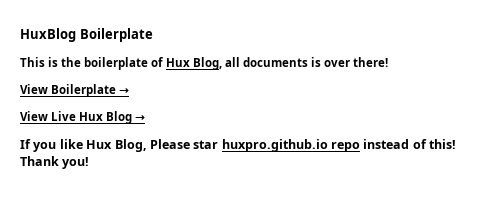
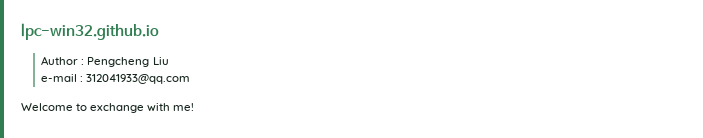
- HuxBlog Boilerplate
- This is the boilerplate of Hux Blog, all documents is over there!
- View Boilerplate →
- View Live Hux Blog →
- If you like Hux Blog, Please star huxpro.github.io repo instead of this! Thank you!
+ lpc-win32.github.io
+ Author : Pengcheng Liu
+ e-mail : 312041933@qq.com
+ Welcome to exchange with me!

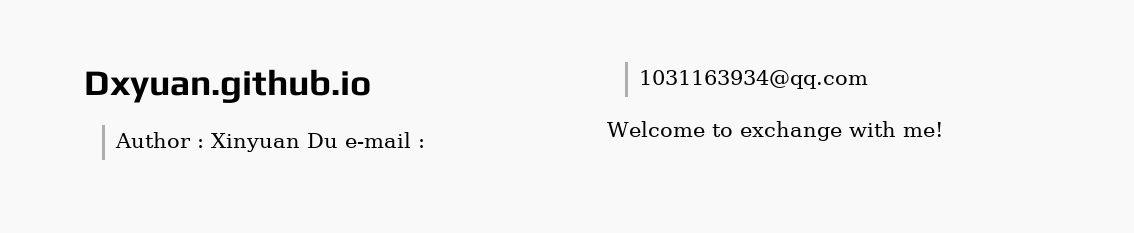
- lpc-win32.github.io
+ Dxyuan.github.io
- Author : Pengcheng Liu
- e-mail : 312041933@qq.com
+ Author : Xinyuan Du e-mail : 1031163934@qq.com

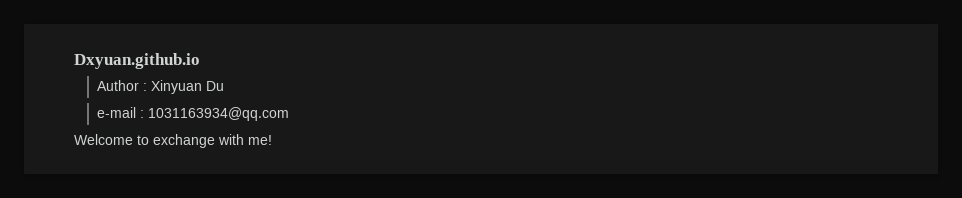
- Author : Xinyuan Du e-mail : 1031163934@qq.com
+ Author : Xinyuan Du
+ e-mail : 1031163934@qq.com

